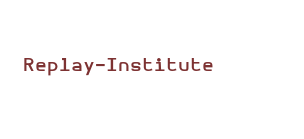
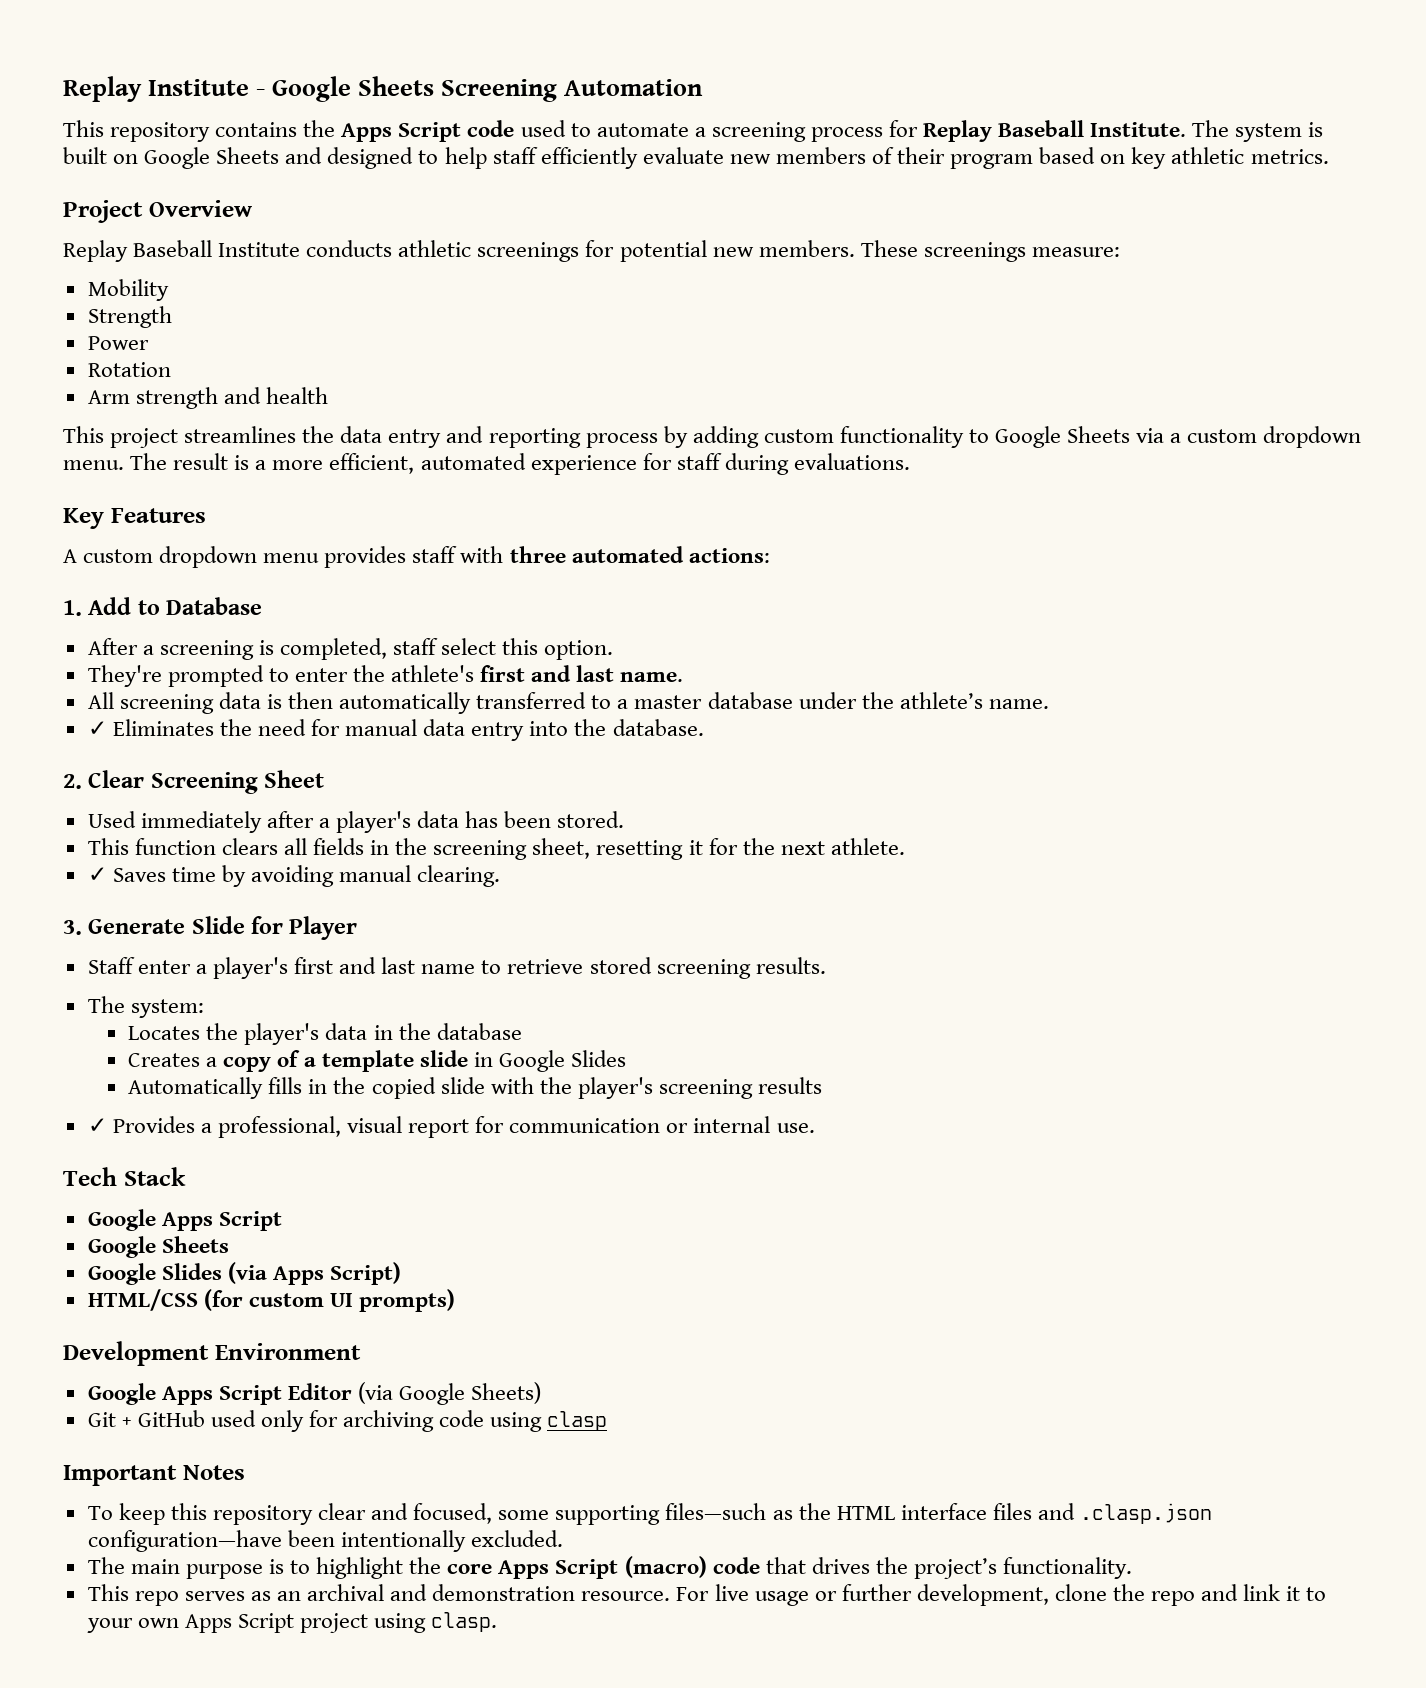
- Replay-Institute
+ Replay Institute - Google Sheets Screening Automation
+ This repository contains the Apps Script code used to automate a screening process for Replay Baseball Institute. The system is built on Google Sheets and designed to help staff efficiently evaluate new members of their program based on key athletic metrics.
+ Project Overview
+ Replay Baseball Institute conducts athletic screenings for potential new members. These screenings measure:
+ Mobility
+ Strength
+ Power
+ Rotation
+ Arm strength and health
+ This project streamlines the data entry and reporting process by adding custom functionality to Google Sheets via a custom dropdown menu. The result is a more efficient, automated experience for staff during evaluations.
+ Key Features
+ A custom dropdown menu provides staff with three automated actions:
+ 1. Add to Database
+ After a screening is completed, staff select this option.
+ They're prompted to enter the athlete's first and last name.
+ All screening data is then automatically transferred to a master database under the athlete’s name.
+ ✓ Eliminates the need for manual data entry into the database.
+ 2. Clear Screening Sheet
+ Used immediately after a player's data has been stored.
+ This function clears all fields in the screening sheet, resetting it for the next athlete.
+ ✓ Saves time by avoiding manual clearing.
+ 3. Generate Slide for Player
+ Staff enter a player's first and last name to retrieve stored screening results.
+ The system:
+ Locates the player's data in the database
+ Creates a copy of a template slide in Google Slides
+ Automatically fills in the copied slide with the player's screening results
+ ✓ Provides a professional, visual report for communication or internal use.
+ Tech Stack
+ Google Apps Script
+ Google Sheets
+ Google Slides (via Apps Script)
+ HTML/CSS (for custom UI prompts)
+ Development Environment
+ Google Apps Script Editor (via Google Sheets)
+ Git + GitHub used only for archiving code using clasp
+ Important Notes
+ To keep this repository clear and focused, some supporting files—such as the HTML interface files and .clasp.json configuration—have been intentionally excluded.
+ The main purpose is to highlight the core Apps Script (macro) code that drives the project’s functionality.
+ This repo serves as an archival and demonstration resource. For live usage or further development, clone the repo and link it to your own Apps Script project using clasp.

